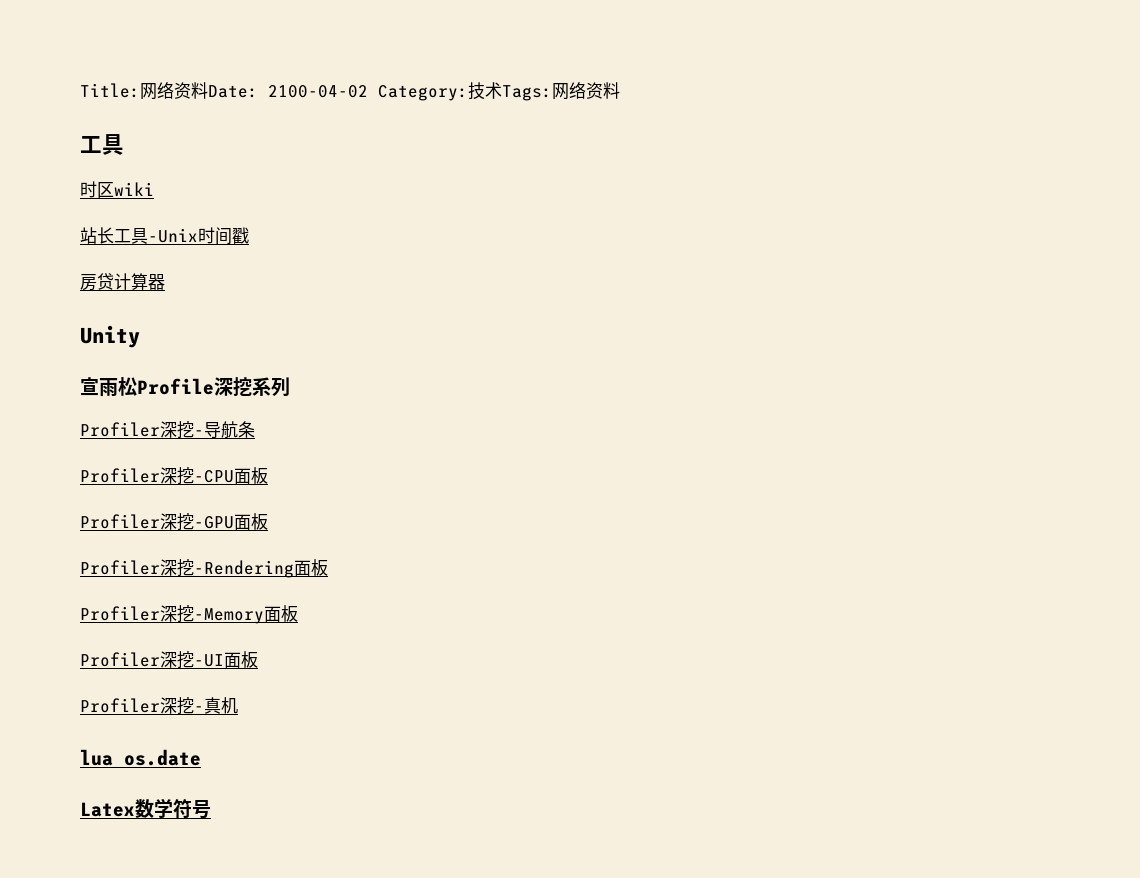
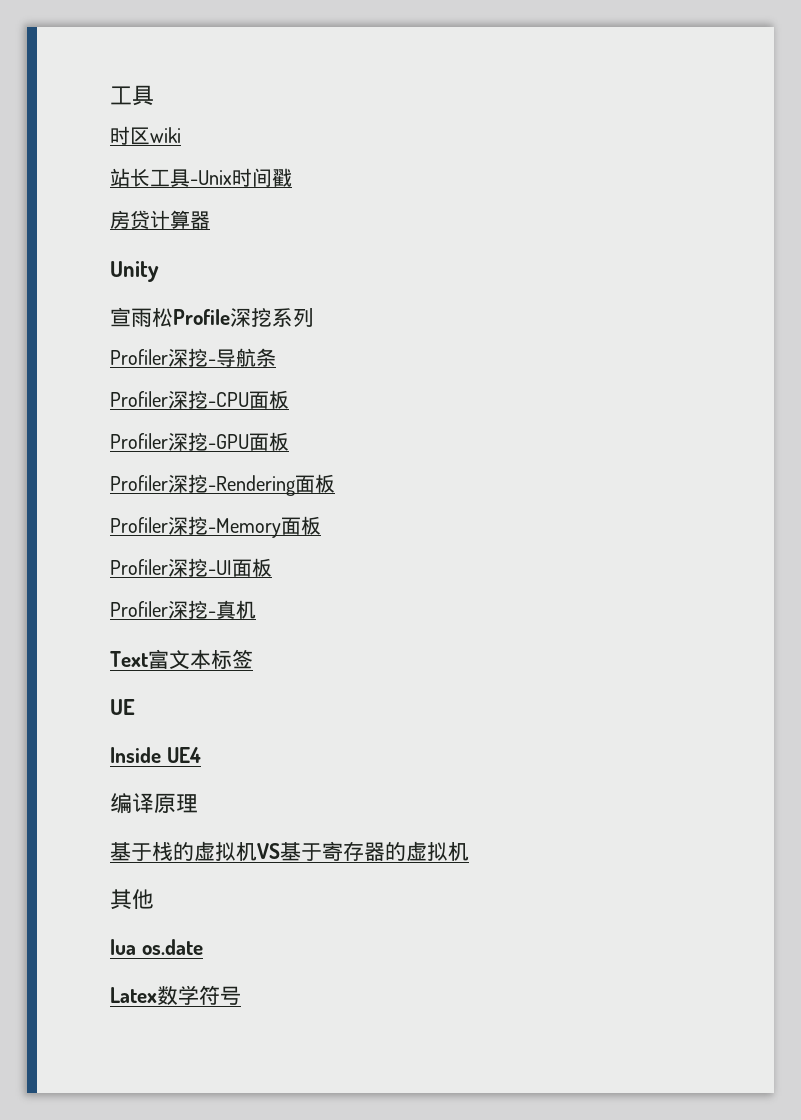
- Title:网络资料Date: 2100-04-02 Category:技术Tags:网络资料
+ Text富文本标签
+ UE
+ Inside UE4
+ 编译原理
+ 基于栈的虚拟机VS基于寄存器的虚拟机
+ 其他

